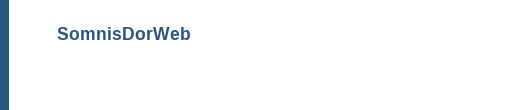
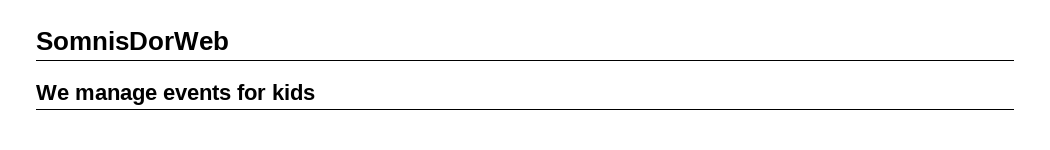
+ We manage events for kids

